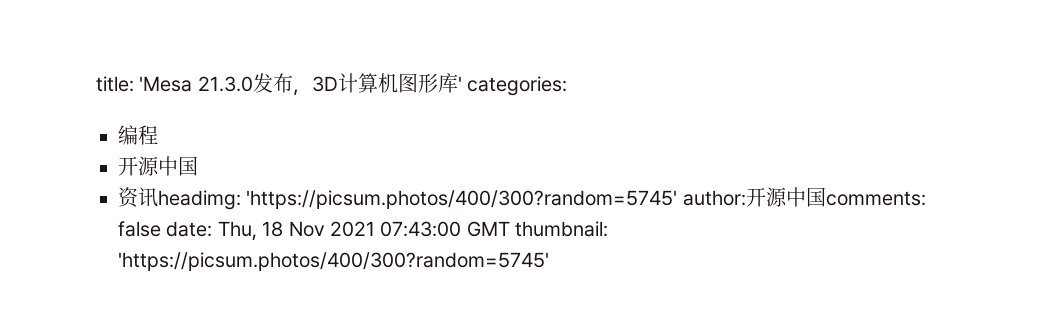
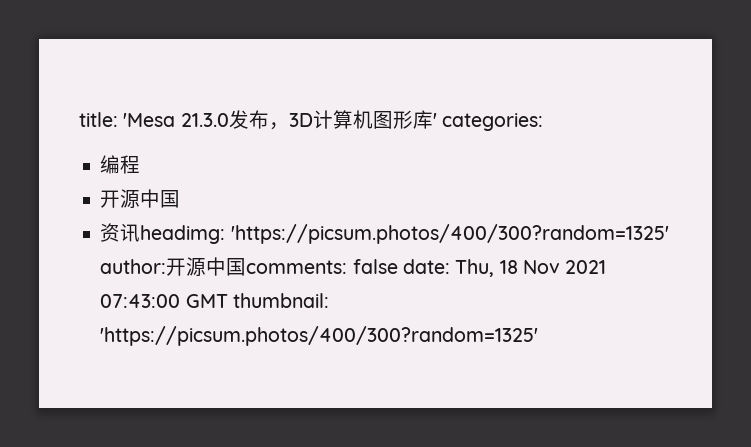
- 资讯headimg: 'https://picsum.photos/400/300?random=5745' author:开源中国comments: false date: Thu, 18 Nov 2021 07:43:00 GMT thumbnail: 'https://picsum.photos/400/300?random=5745'
+ 资讯headimg: 'https://picsum.photos/400/300?random=1325' author:开源中国comments: false date: Thu, 18 Nov 2021 07:43:00 GMT thumbnail: 'https://picsum.photos/400/300?random=1325'

